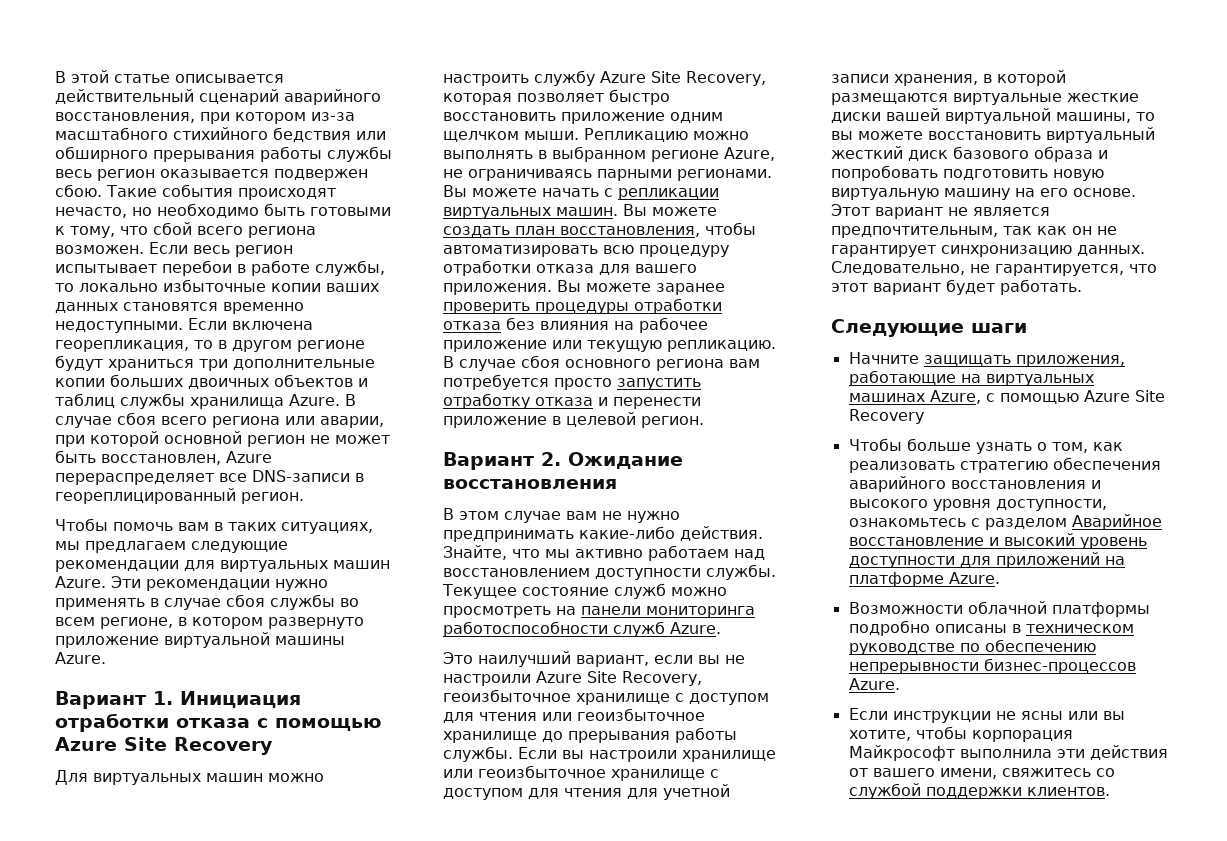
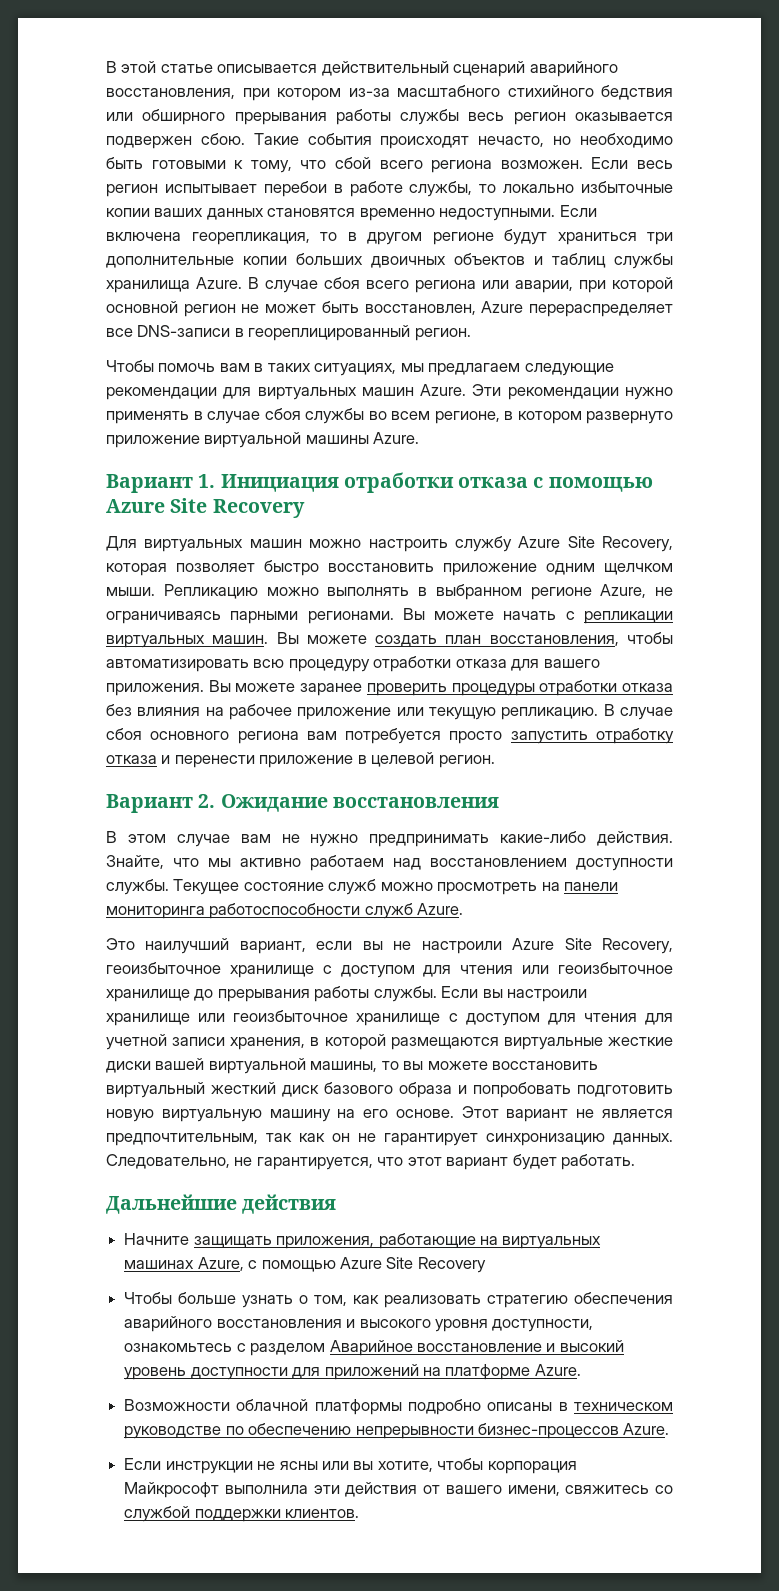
- Следующие шаги
+ Дальнейшие действия

